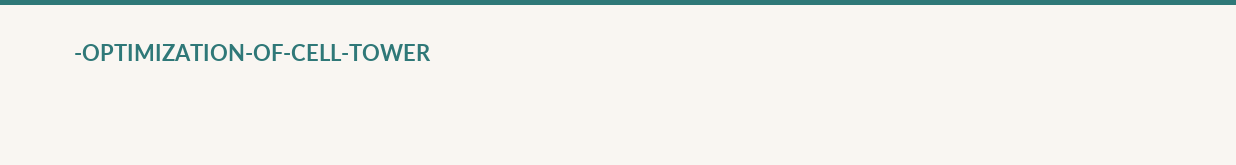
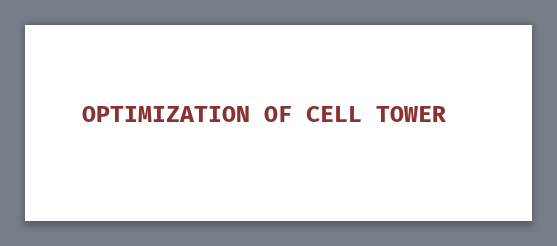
- -OPTIMIZATION-OF-CELL-TOWER
+ OPTIMIZATION OF CELL TOWER

